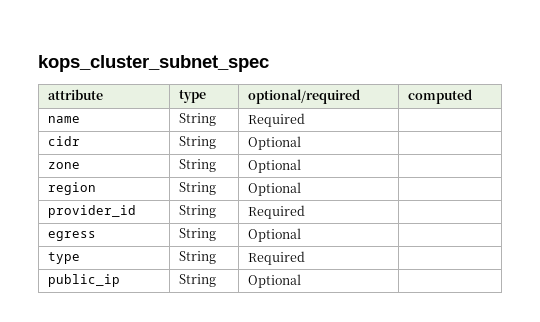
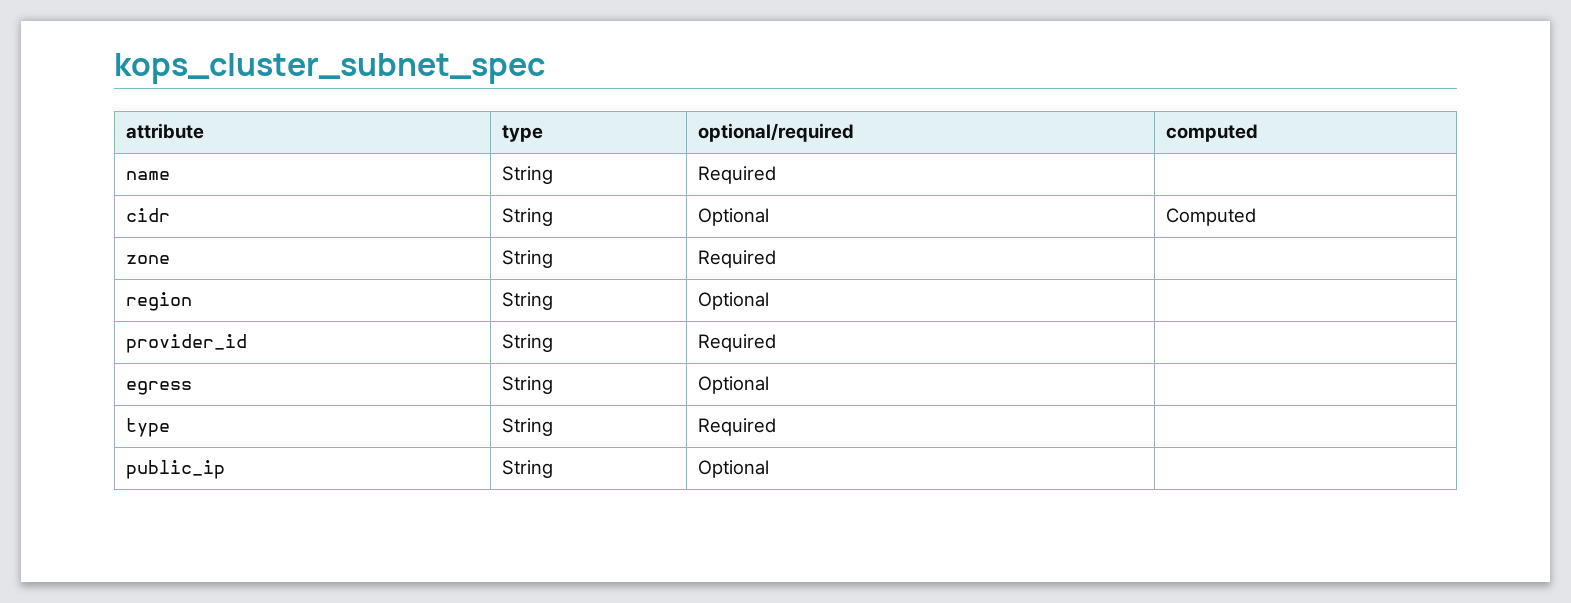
- cidr | String | Optional |
+ cidr | String | Optional | Computed
- zone | String | Optional |
+ zone | String | Required |

